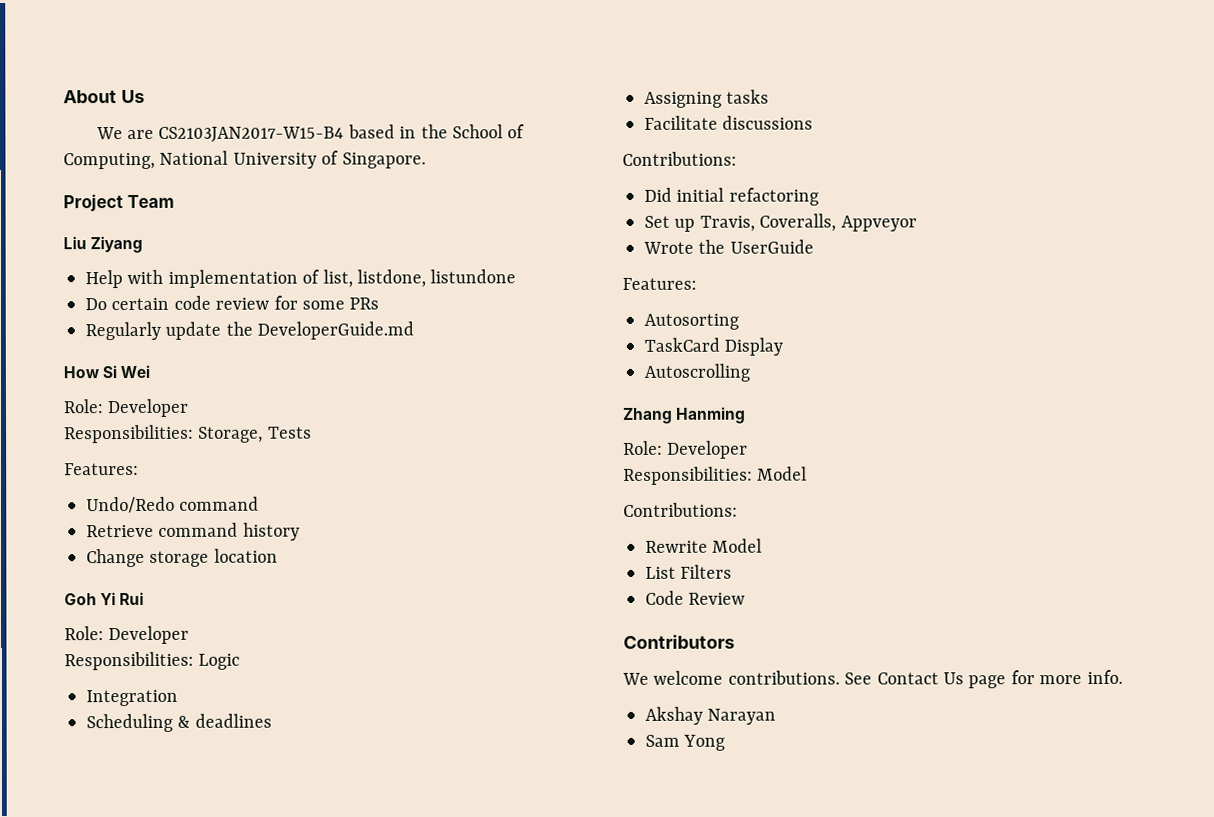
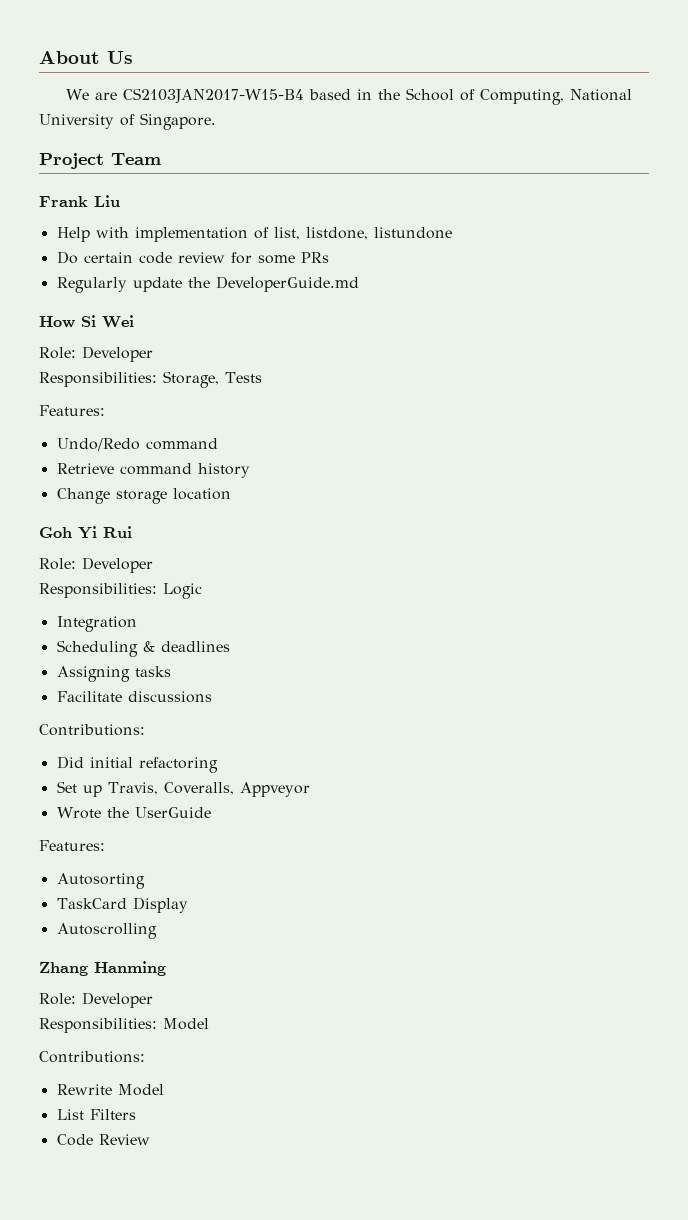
- Liu Ziyang
+ Frank Liu
- Contributors
- We welcome contributions. See Contact Us page for more info.
- Akshay Narayan
- Sam Yong

